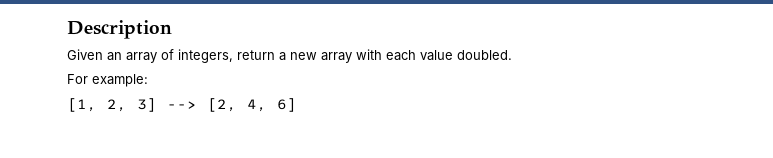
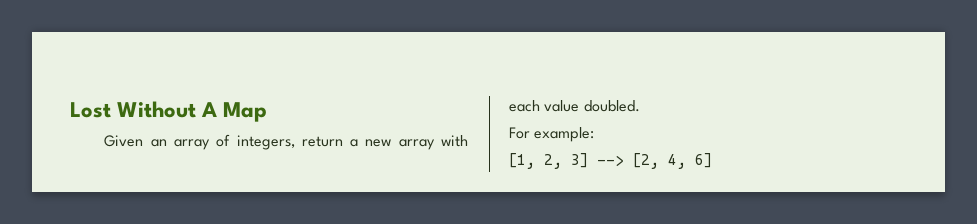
- Description
+ Lost Without A Map

